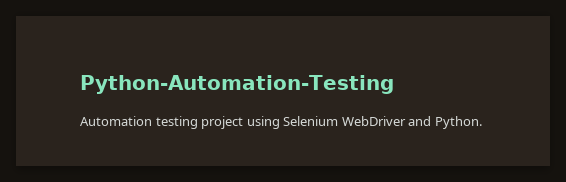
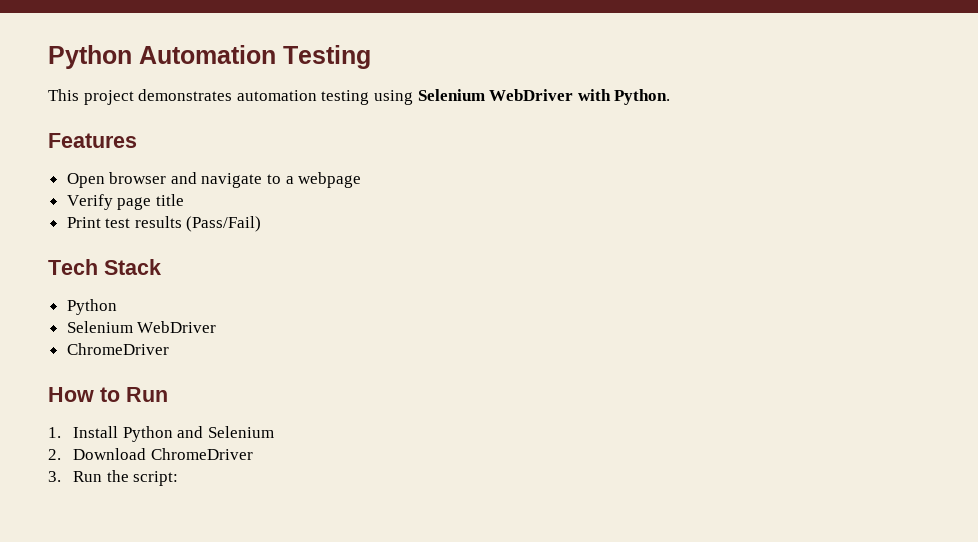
- Python-Automation-Testing
- Automation testing project using Selenium WebDriver and Python.
+ Python Automation Testing
+ This project demonstrates automation testing using Selenium WebDriver with Python.
+ Features
+ Open browser and navigate to a webpage
+ Verify page title
+ Print test results (Pass/Fail)
+ Tech Stack
+ Python
+ Selenium WebDriver
+ ChromeDriver
+ How to Run
+ 1. Install Python and Selenium
+ 2. Download ChromeDriver
+ 3. Run the script:

